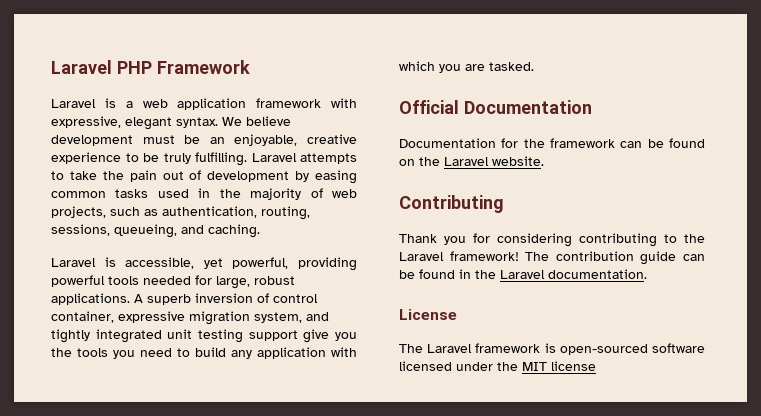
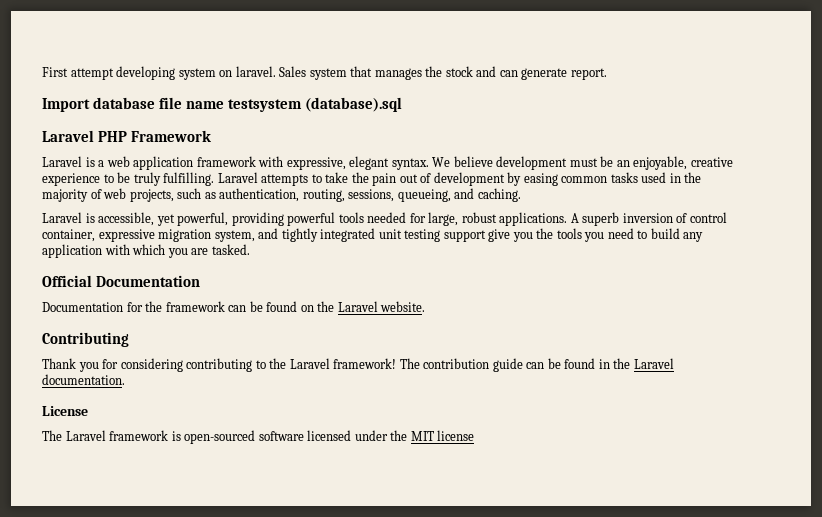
+ First attempt developing system on laravel. Sales system that manages the stock and can generate report.
+ Import database file name testsystem (database).sql

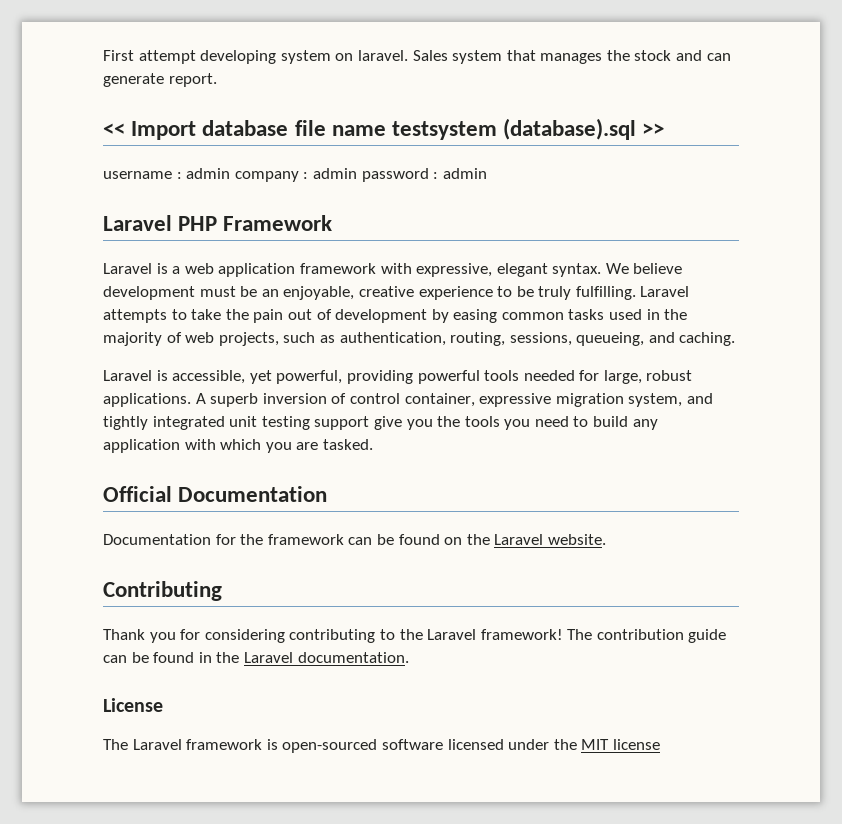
- Import database file name testsystem (database).sql
+ << Import database file name testsystem (database).sql >>
+ username : admin company : admin password : admin

